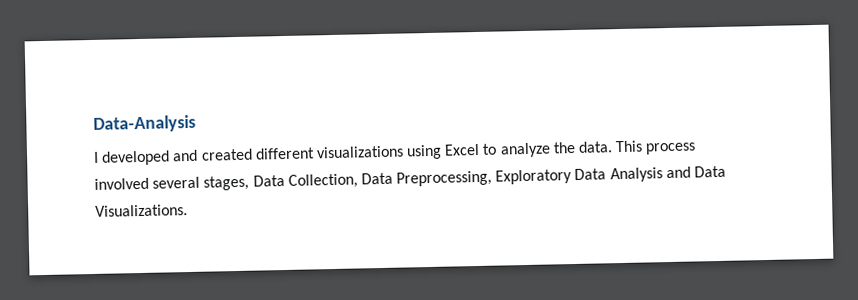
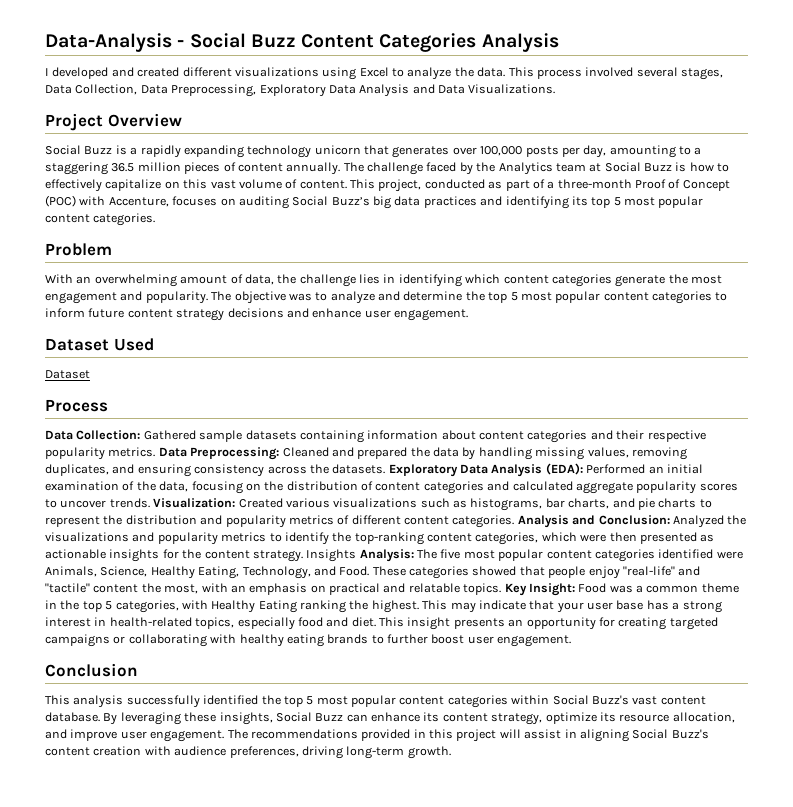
- Data-Analysis
+ Data-Analysis - Social Buzz Content Categories Analysis
+ Project Overview
+ Social Buzz is a rapidly expanding technology unicorn that generates over 100,000 posts per day, amounting to a staggering 36.5 million pieces of content annually. The challenge faced by the Analytics team at Social Buzz is how to effectively capitalize on this vast volume of content. This project, conducted as part of a three-month Proof of Concept (POC) with Accenture, focuses on auditing Social Buzz’s big data practices and identifying its top 5 most popular content categories.
+ Problem
+ With an overwhelming amount of data, the challenge lies in identifying which content categories generate the most engagement and popularity. The objective was to analyze and determine the top 5 most popular content categories to inform future content strategy decisions and enhance user engagement.
+ Dataset Used
+ Dataset
+ Process
+ Data Collection: Gathered sample datasets containing information about content categories and their respective popularity metrics. Data Preprocessing: Cleaned and prepared the data by handling missing values, removing duplicates, and ensuring consistency across the datasets. Exploratory Data Analysis (EDA): Performed an initial examination of the data, focusing on the distribution of content categories and calculated aggregate popularity scores to uncover trends. Visualization: Created various visualizations such as histograms, bar charts, and pie charts to represent the distribution and popularity metrics of different content categories. Analysis and Conclusion: Analyzed the visualizations and popularity metrics to identify the top-ranking content categories, which were then presented as actionable insights for the content strategy. Insights Analysis: The five most popular content categories identified were Animals, Science, Healthy Eating, Technology, and Food. These categories showed that people enjoy "real-life" and "tactile" content the most, with an emphasis on practical and relatable topics. Key Insight: Food was a common theme in the top 5 categories, with Healthy Eating ranking the highest. This may indicate that your user base has a strong interest in health-related topics, especially food and diet. This insight presents an opportunity for creating targeted campaigns or collaborating with healthy eating brands to further boost user engagement.
+ Conclusion
+ This analysis successfully identified the top 5 most popular content categories within Social Buzz's vast content database. By leveraging these insights, Social Buzz can enhance its content strategy, optimize its resource allocation, and improve user engagement. The recommendations provided in this project will assist in aligning Social Buzz's content creation with audience preferences, driving long-term growth.

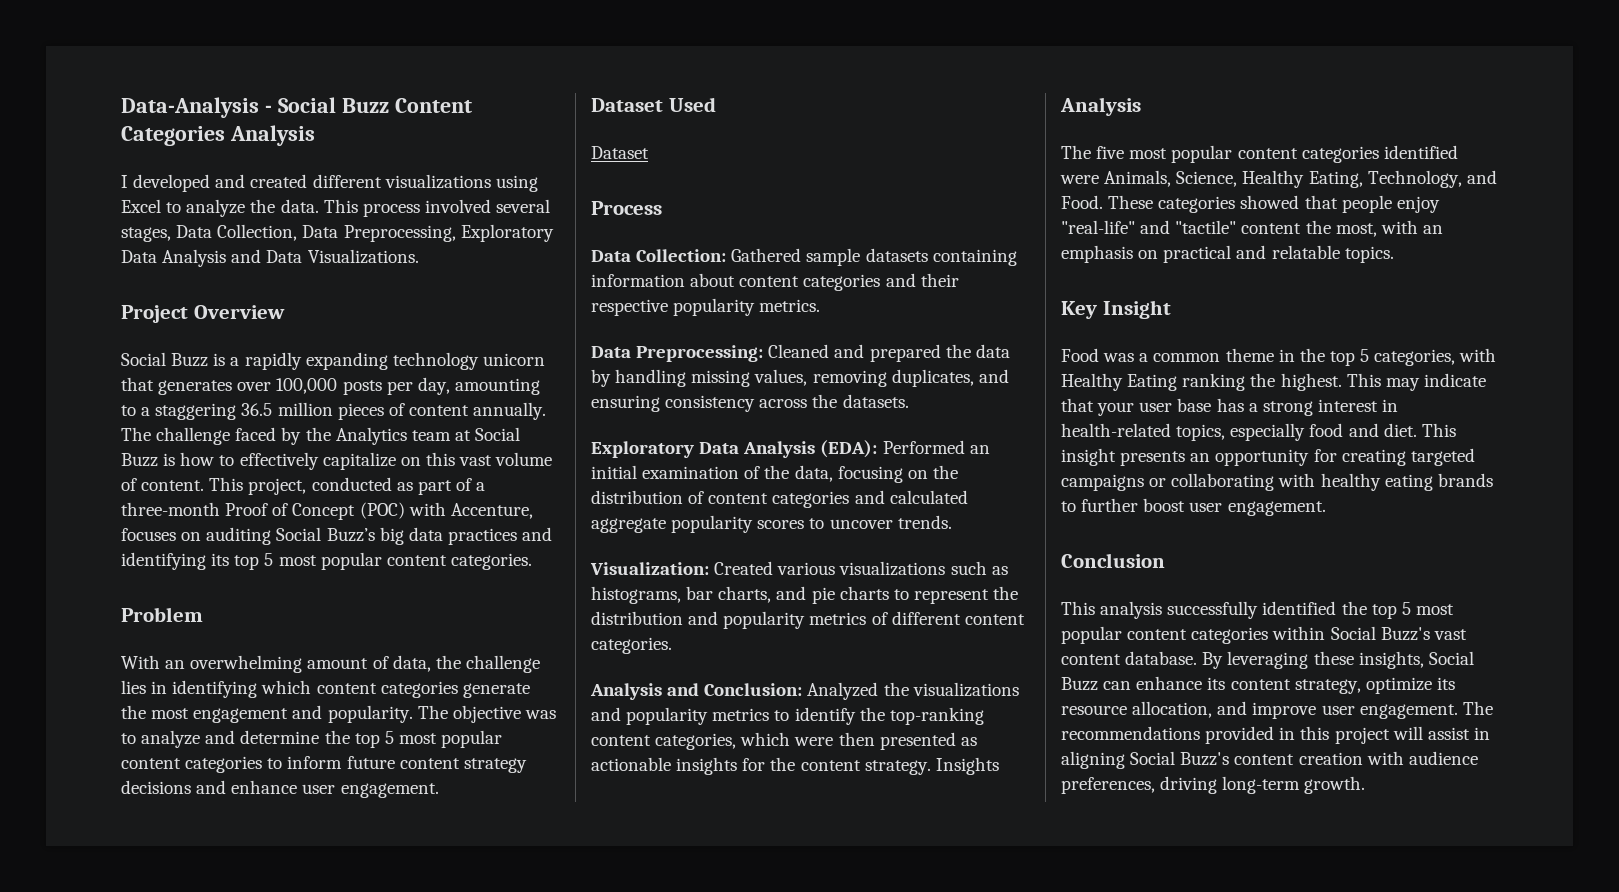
- Gathered sample datasets containing information about content categories and their respective popularity metrics. Data Preprocessing:
+ Gathered sample datasets containing information about content categories and their respective popularity metrics.
+ Data Preprocessing:
- Cleaned and prepared the data by handling missing values, removing duplicates, and ensuring consistency across the datasets. Exploratory Data Analysis (EDA):
+ Cleaned and prepared the data by handling missing values, removing duplicates, and ensuring consistency across the datasets.
+ Exploratory Data Analysis (EDA):
- Performed an initial examination of the data, focusing on the distribution of content categories and calculated aggregate popularity scores to uncover trends. Visualization:
+ Performed an initial examination of the data, focusing on the distribution of content categories and calculated aggregate popularity scores to uncover trends.
+ Visualization:
- Created various visualizations such as histograms, bar charts, and pie charts to represent the distribution and popularity metrics of different content categories. Analysis and Conclusion:
+ Created various visualizations such as histograms, bar charts, and pie charts to represent the distribution and popularity metrics of different content categories.
+ Analysis and Conclusion:
- Insights Analysis: The five most popular content categories identified were Animals, Science, Healthy Eating, Technology, and Food.
+ Insights
+ Analysis
+ The five most popular content categories identified were Animals, Science, Healthy Eating, Technology, and Food.
- These categories showed that people enjoy "real-life" and "tactile" content the most, with an emphasis on practical and relatable topics. Key Insight: Food was a common theme in the top 5 categories, with Healthy Eating ranking the highest.
+ These categories showed that people enjoy "real-life" and "tactile" content the most, with an emphasis on practical and relatable topics.
+ Key Insight
+ Food was a common theme in the top 5 categories, with Healthy Eating ranking the highest.

